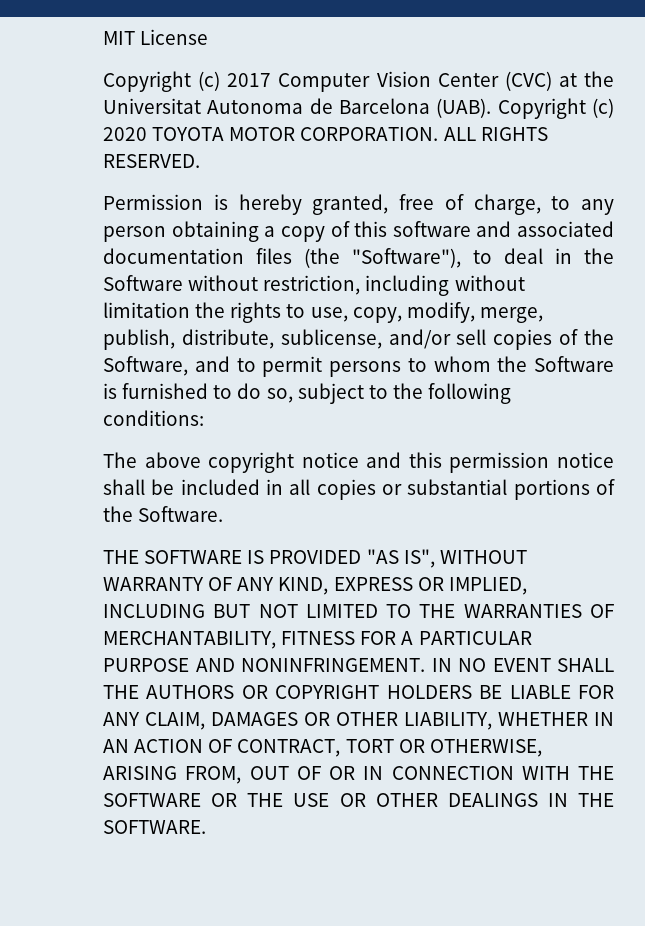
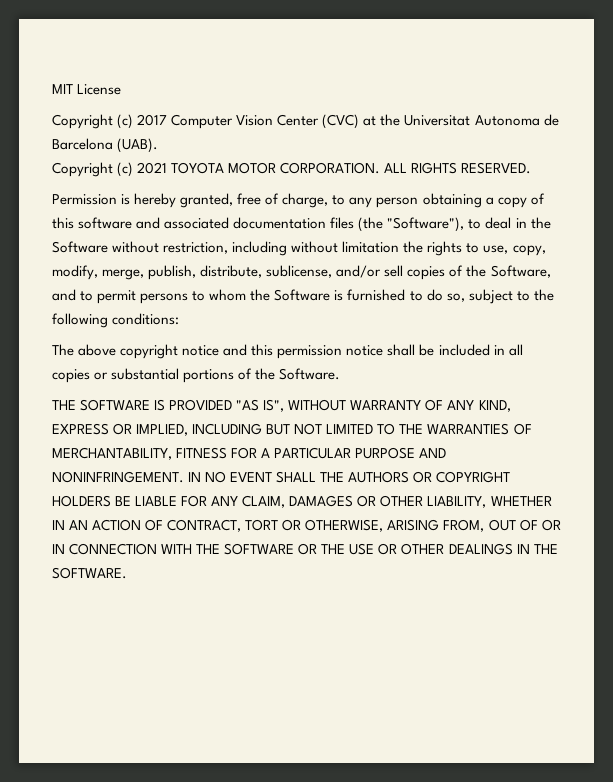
- Copyright (c) 2017 Computer Vision Center (CVC) at the Universitat Autonoma de Barcelona (UAB). Copyright (c) 2020 TOYOTA MOTOR CORPORATION.
+ Copyright (c) 2017 Computer Vision Center (CVC) at the Universitat Autonoma de Barcelona (UAB).
+ Copyright (c) 2021 TOYOTA MOTOR CORPORATION.

